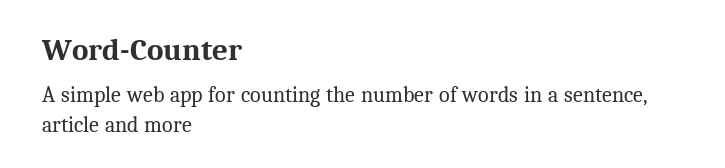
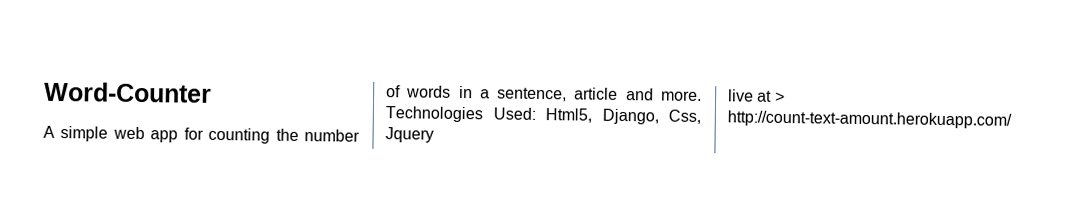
- A simple web app for counting the number of words in a sentence, article and more
+ A simple web app for counting the number of words in a sentence, article and more. Technologies Used: Html5, Django, Css, Jquery
+ live at > http://count-text-amount.herokuapp.com/

